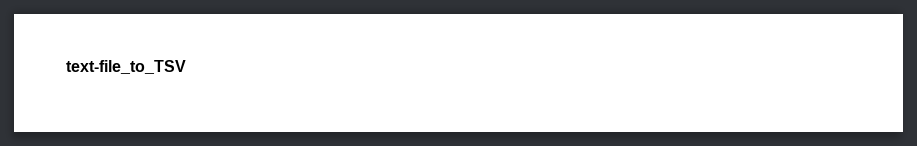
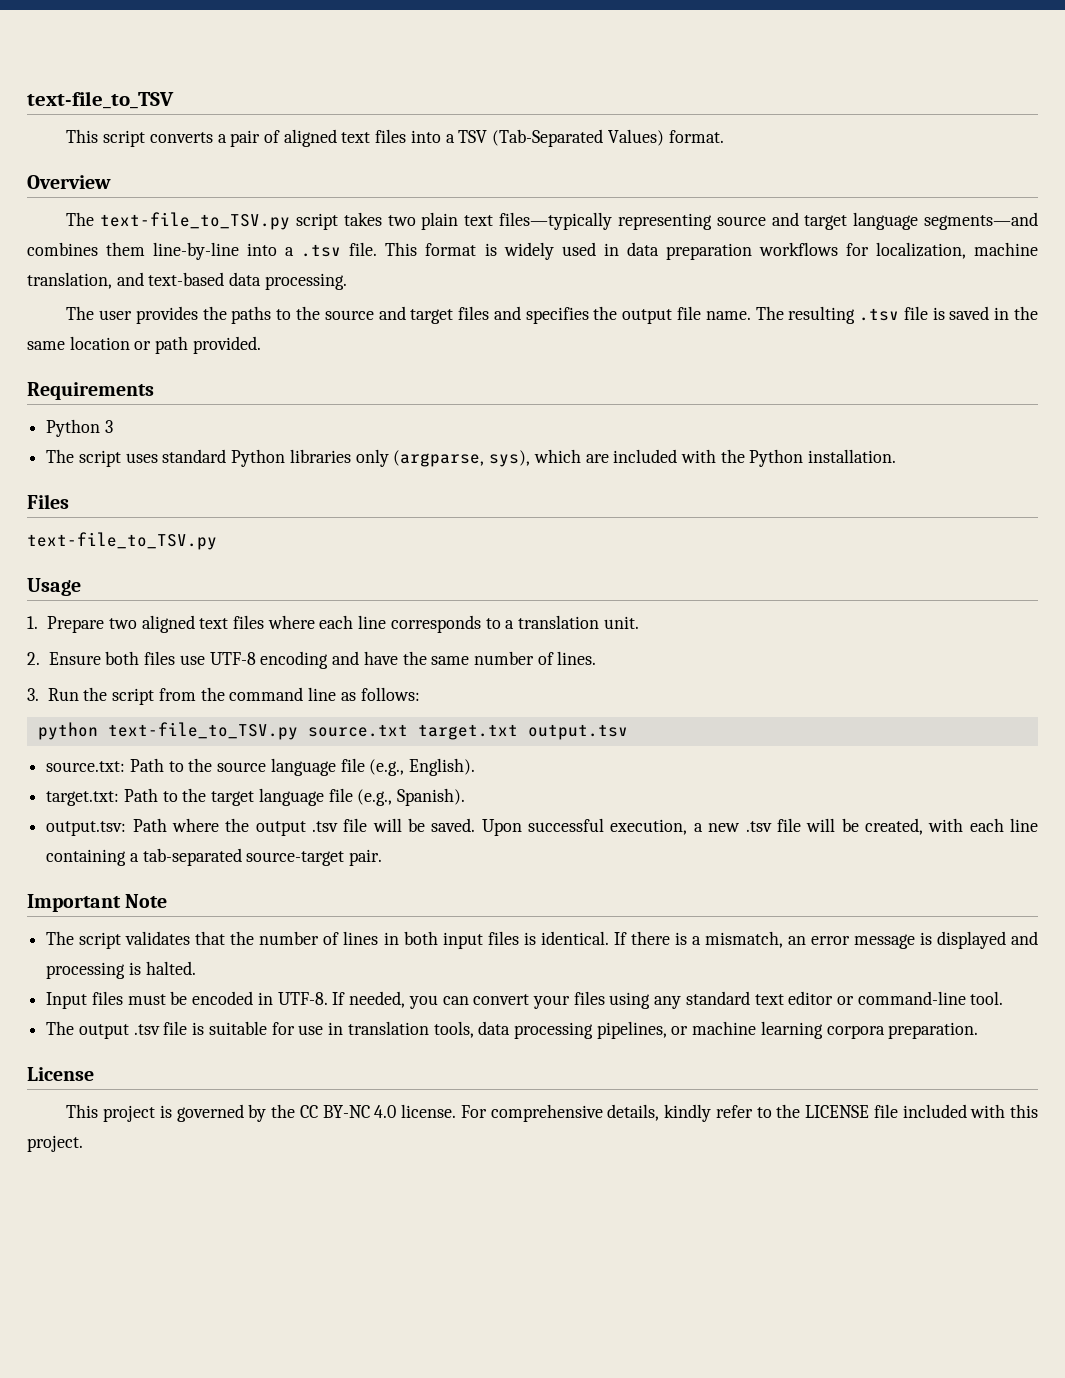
+ This script converts a pair of aligned text files into a TSV (Tab-Separated Values) format.
+ Overview
+ The text-file_to_TSV.py script takes two plain text files—typically representing source and target language segments—and combines them line-by-line into a .tsv file. This format is widely used in data preparation workflows for localization, machine translation, and text-based data processing.
+ The user provides the paths to the source and target files and specifies the output file name. The resulting .tsv file is saved in the same location or path provided.
+ Requirements
+ Python 3
+ The script uses standard Python libraries only (argparse, sys), which are included with the Python installation.
+ Files
+ text-file_to_TSV.py
+ Usage
+ 1. Prepare two aligned text files where each line corresponds to a translation unit.
+ 2. Ensure both files use UTF-8 encoding and have the same number of lines.
+ 3. Run the script from the command line as follows:
+ python text-file_to_TSV.py source.txt target.txt output.tsv
+ source.txt: Path to the source language file (e.g., English).
+ target.txt: Path to the target language file (e.g., Spanish).
+ output.tsv: Path where the output .tsv file will be saved. Upon successful execution, a new .tsv file will be created, with each line containing a tab-separated source-target pair.
+ Important Note
+ The script validates that the number of lines in both input files is identical. If there is a mismatch, an error message is displayed and processing is halted.
+ Input files must be encoded in UTF-8. If needed, you can convert your files using any standard text editor or command-line tool.
+ The output .tsv file is suitable for use in translation tools, data processing pipelines, or machine learning corpora preparation.
+ License
+ This project is governed by the CC BY-NC 4.0 license. For comprehensive details, kindly refer to the LICENSE file included with this project.

